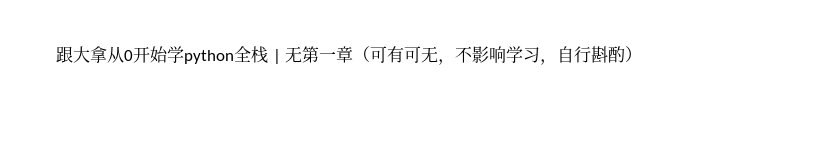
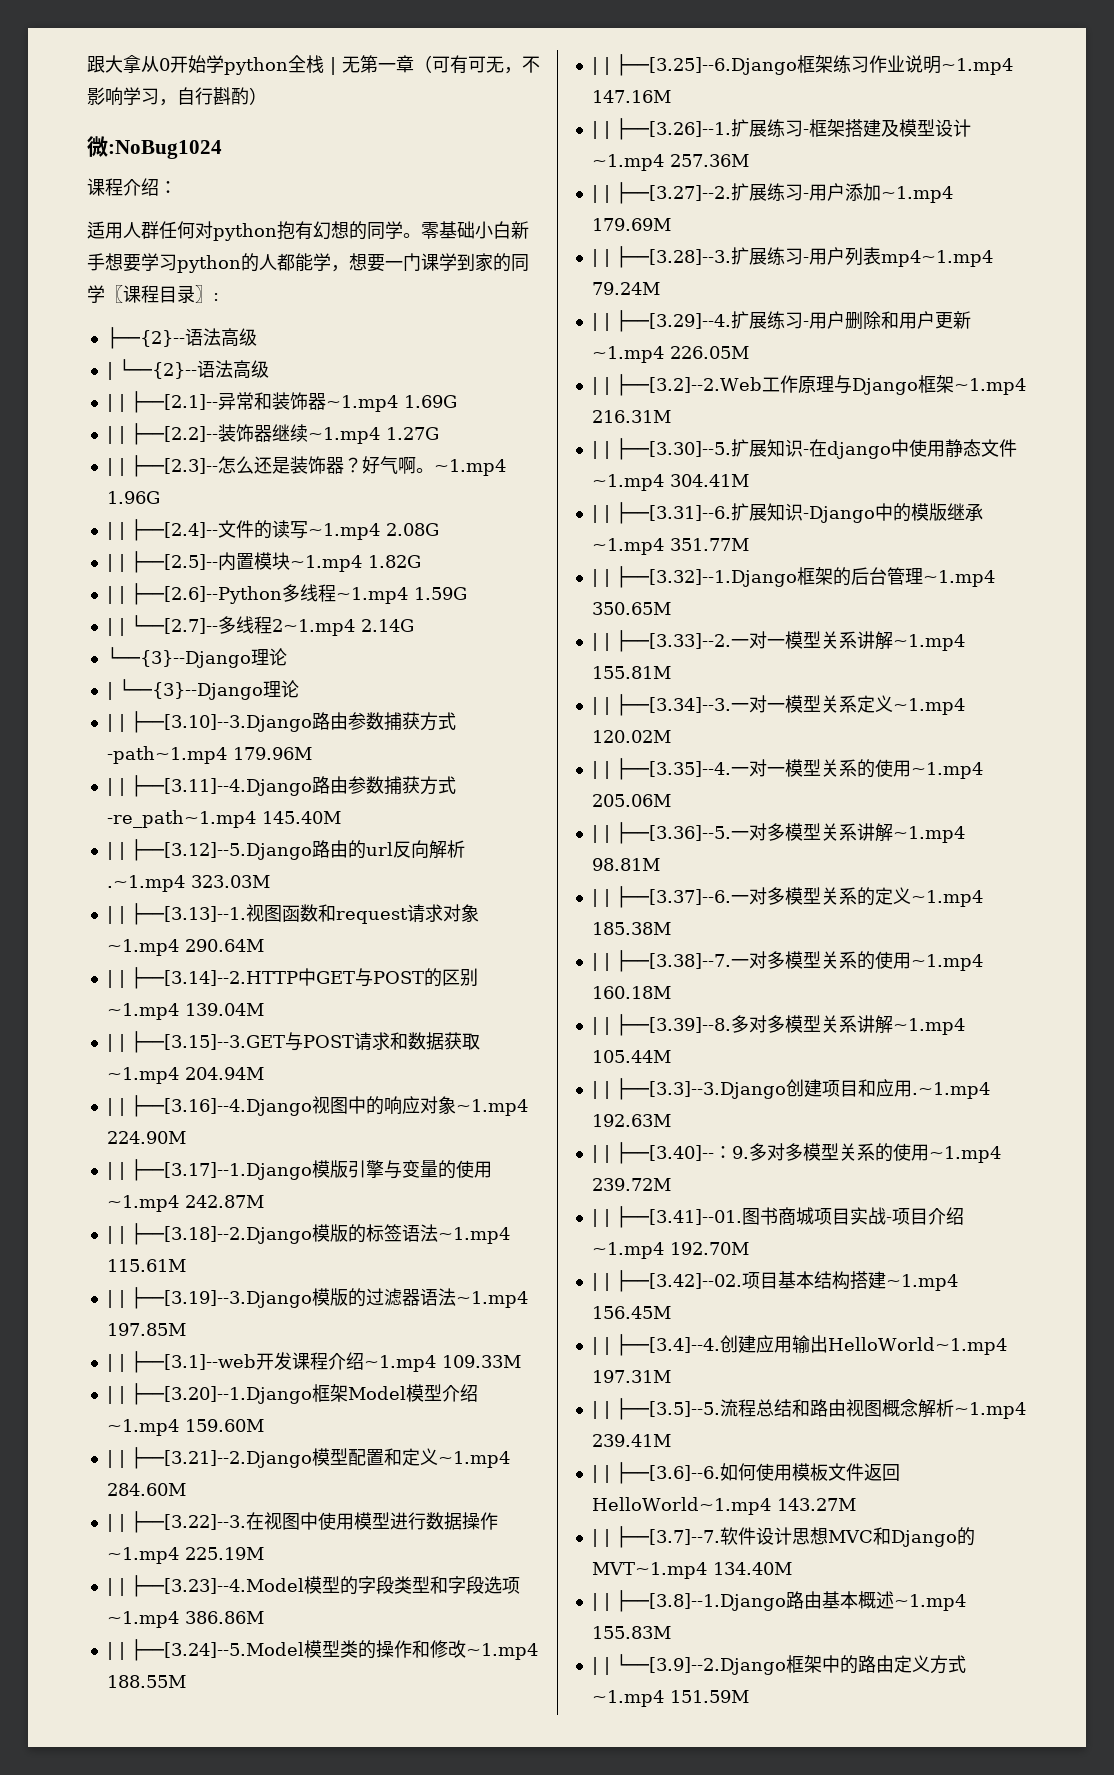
+ 微:NoBug1024
+ 课程介绍：
+ 适用人群任何对python抱有幻想的同学。零基础小白新手想要学习python的人都能学，想要一门课学到家的同学〖课程目录〗:
+ ├──{2}--语法高级
+ | └──{2}--语法高级
+ | | ├──[2.1]--异常和装饰器~1.mp4 1.69G
+ | | ├──[2.2]--装饰器继续~1.mp4 1.27G
+ | | ├──[2.3]--怎么还是装饰器？好气啊。~1.mp4 1.96G
+ | | ├──[2.4]--文件的读写~1.mp4 2.08G
+ | | ├──[2.5]--内置模块~1.mp4 1.82G
+ | | ├──[2.6]--Python多线程~1.mp4 1.59G
+ | | └──[2.7]--多线程2~1.mp4 2.14G
+ └──{3}--Django理论
+ | └──{3}--Django理论
+ | | ├──[3.10]--3.Django路由参数捕获方式-path~1.mp4 179.96M
+ | | ├──[3.11]--4.Django路由参数捕获方式-re_path~1.mp4 145.40M
+ | | ├──[3.12]--5.Django路由的url反向解析.~1.mp4 323.03M
+ | | ├──[3.13]--1.视图函数和request请求对象~1.mp4 290.64M
+ | | ├──[3.14]--2.HTTP中GET与POST的区别~1.mp4 139.04M
+ | | ├──[3.15]--3.GET与POST请求和数据获取~1.mp4 204.94M
+ | | ├──[3.16]--4.Django视图中的响应对象~1.mp4 224.90M
+ | | ├──[3.17]--1.Django模版引擎与变量的使用~1.mp4 242.87M
+ | | ├──[3.18]--2.Django模版的标签语法~1.mp4 115.61M
+ | | ├──[3.19]--3.Django模版的过滤器语法~1.mp4 197.85M
+ | | ├──[3.1]--web开发课程介绍~1.mp4 109.33M
+ | | ├──[3.20]--1.Django框架Model模型介绍~1.mp4 159.60M
+ | | ├──[3.21]--2.Django模型配置和定义~1.mp4 284.60M
+ | | ├──[3.22]--3.在视图中使用模型进行数据操作~1.mp4 225.19M
+ | | ├──[3.23]--4.Model模型的字段类型和字段选项~1.mp4 386.86M
+ | | ├──[3.24]--5.Model模型类的操作和修改~1.mp4 188.55M
+ | | ├──[3.25]--6.Django框架练习作业说明~1.mp4 147.16M
+ | | ├──[3.26]--1.扩展练习-框架搭建及模型设计~1.mp4 257.36M
+ | | ├──[3.27]--2.扩展练习-用户添加~1.mp4 179.69M
+ | | ├──[3.28]--3.扩展练习-用户列表mp4~1.mp4 79.24M
+ | | ├──[3.29]--4.扩展练习-用户删除和用户更新~1.mp4 226.05M
+ | | ├──[3.2]--2.Web工作原理与Django框架~1.mp4 216.31M
+ | | ├──[3.30]--5.扩展知识-在django中使用静态文件~1.mp4 304.41M
+ | | ├──[3.31]--6.扩展知识-Django中的模版继承~1.mp4 351.77M
+ | | ├──[3.32]--1.Django框架的后台管理~1.mp4 350.65M
+ | | ├──[3.33]--2.一对一模型关系讲解~1.mp4 155.81M
+ | | ├──[3.34]--3.一对一模型关系定义~1.mp4 120.02M
+ | | ├──[3.35]--4.一对一模型关系的使用~1.mp4 205.06M
+ | | ├──[3.36]--5.一对多模型关系讲解~1.mp4 98.81M
+ | | ├──[3.37]--6.一对多模型关系的定义~1.mp4 185.38M
+ | | ├──[3.38]--7.一对多模型关系的使用~1.mp4 160.18M
+ | | ├──[3.39]--8.多对多模型关系讲解~1.mp4 105.44M
+ | | ├──[3.3]--3.Django创建项目和应用.~1.mp4 192.63M
+ | | ├──[3.40]--：9.多对多模型关系的使用~1.mp4 239.72M
+ | | ├──[3.41]--01.图书商城项目实战-项目介绍~1.mp4 192.70M
+ | | ├──[3.42]--02.项目基本结构搭建~1.mp4 156.45M
+ | | ├──[3.4]--4.创建应用输出HelloWorld~1.mp4 197.31M
+ | | ├──[3.5]--5.流程总结和路由视图概念解析~1.mp4 239.41M
+ | | ├──[3.6]--6.如何使用模板文件返回HelloWorld~1.mp4 143.27M
+ | | ├──[3.7]--7.软件设计思想MVC和Django的MVT~1.mp4 134.40M
+ | | ├──[3.8]--1.Django路由基本概述~1.mp4 155.83M
+ | | └──[3.9]--2.Django框架中的路由定义方式~1.mp4 151.59M

